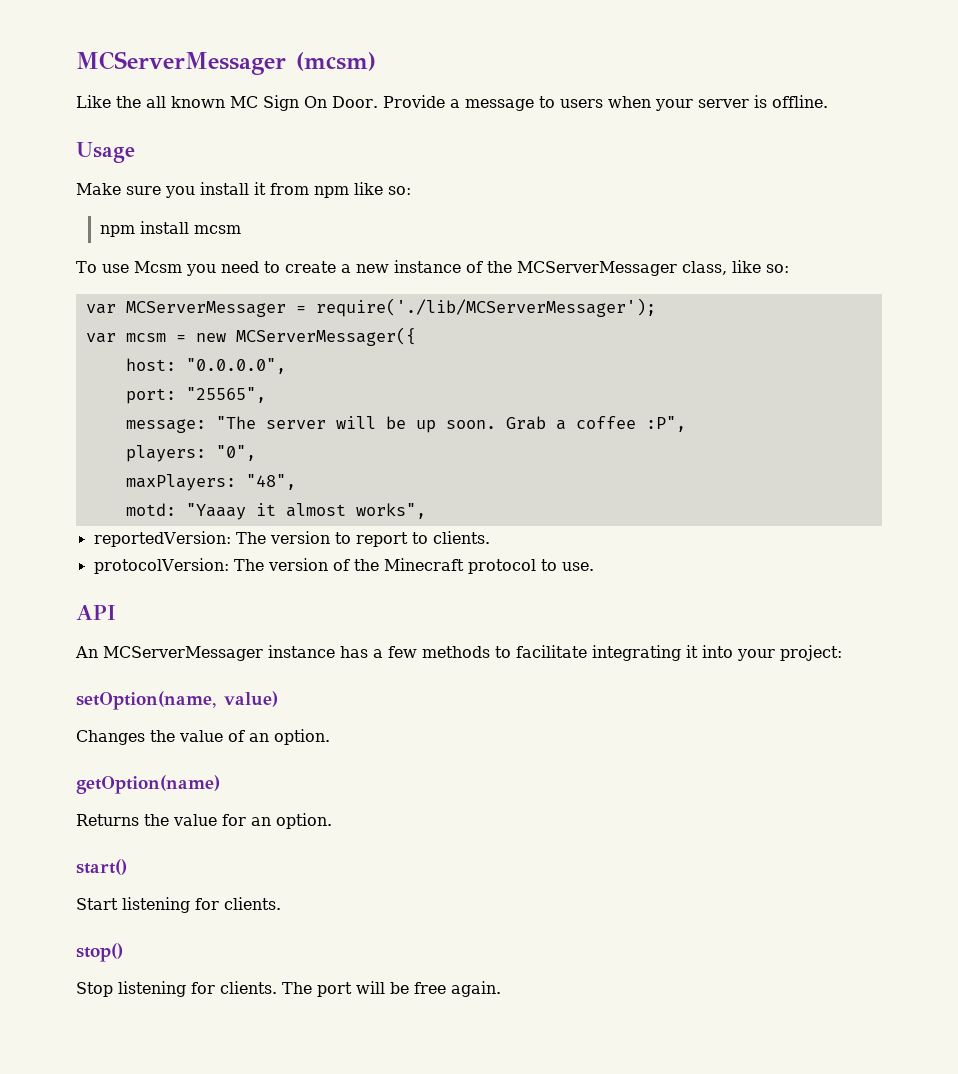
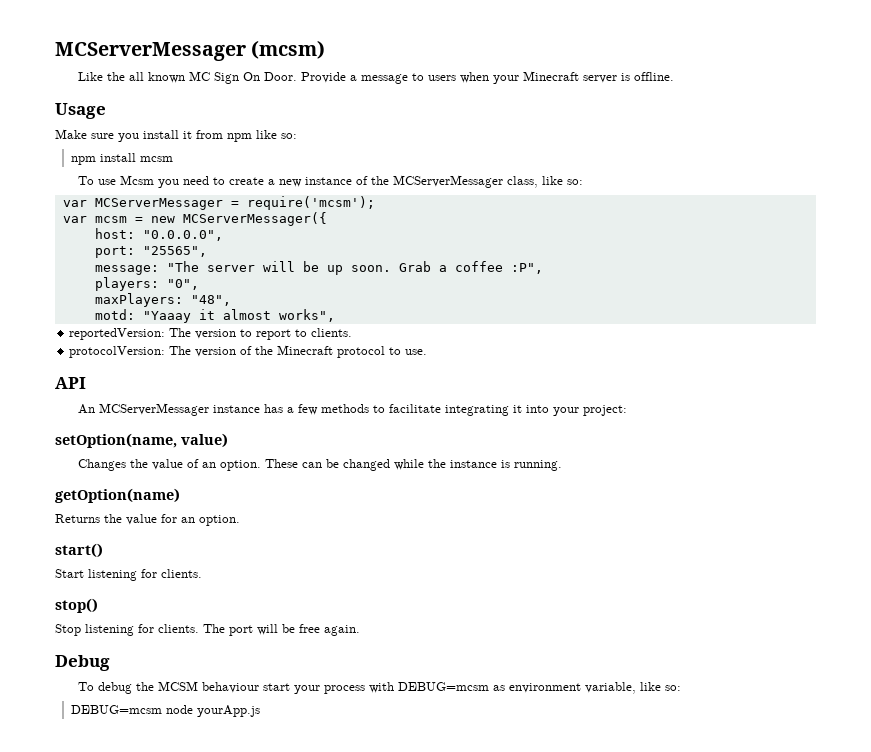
- Provide a message to users when your server is offline.
+ Provide a message to users when your Minecraft server is offline.
- var MCServerMessager = require('./lib/MCServerMessager');
+ var MCServerMessager = require('mcsm');
+ These can be changed while the instance is running.
+ Debug
+ To debug the MCSM behaviour start your process with DEBUG=mcsm as environment variable, like so:
+ DEBUG=mcsm node yourApp.js

